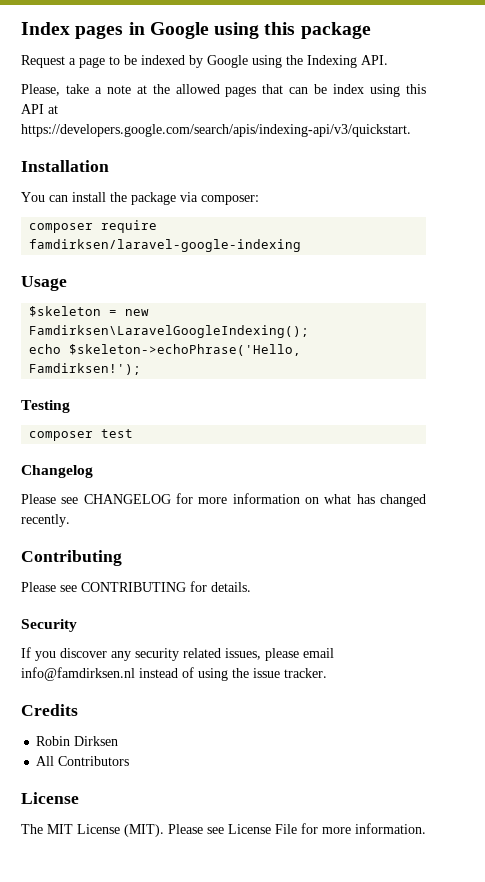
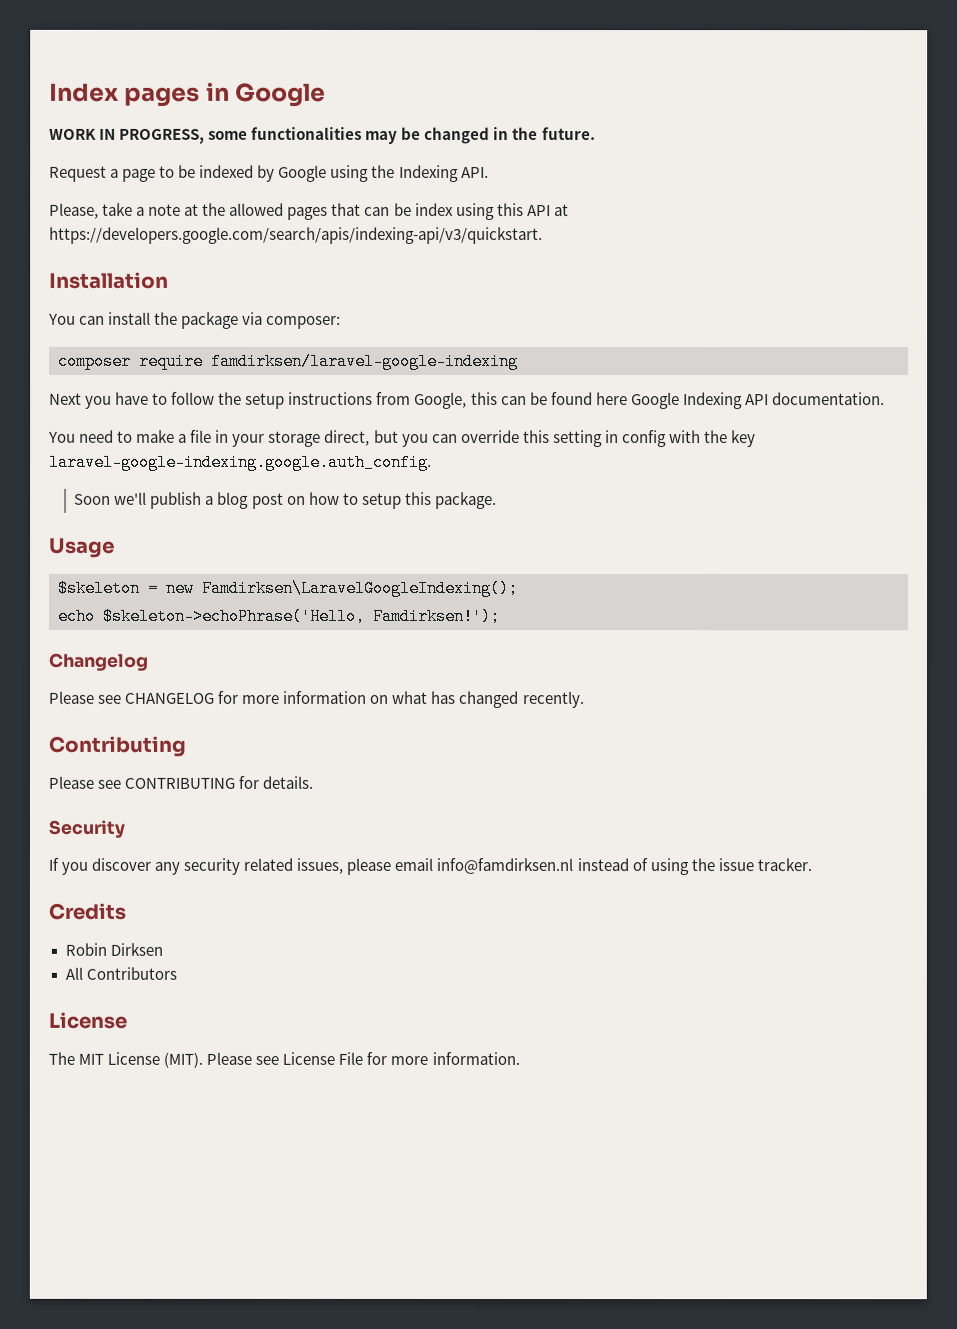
- Index pages in Google using this package
+ Index pages in Google
+ WORK IN PROGRESS, some functionalities may be changed in the future.
+ Next you have to follow the setup instructions from Google, this can be found here Google Indexing API documentation.
+ You need to make a file in your storage direct, but you can override this setting in config with the key laravel-google-indexing.google.auth_config.
+ Soon we'll publish a blog post on how to setup this package.
- Testing
- composer test

